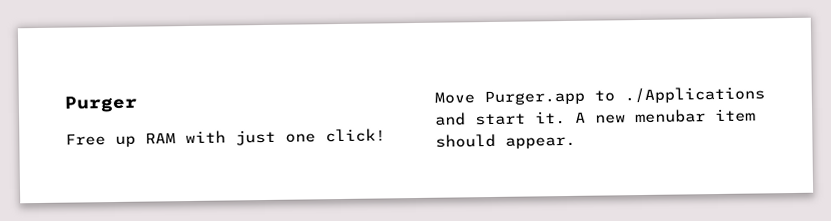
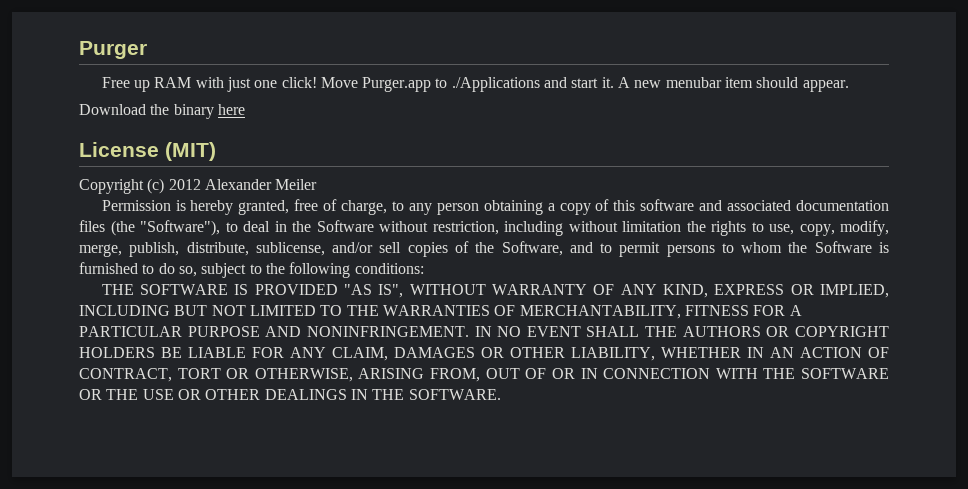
+ Download the binary here
+ License (MIT)
+ Copyright (c) 2012 Alexander Meiler
+ Permission is hereby granted, free of charge, to any person obtaining a copy of this software and associated documentation files (the "Software"), to deal in the Software without restriction, including without limitation the rights to use, copy, modify, merge, publish, distribute, sublicense, and/or sell copies of the Software, and to permit persons to whom the Software is furnished to do so, subject to the following conditions:
+ THE SOFTWARE IS PROVIDED "AS IS", WITHOUT WARRANTY OF ANY KIND, EXPRESS OR IMPLIED, INCLUDING BUT NOT LIMITED TO THE WARRANTIES OF MERCHANTABILITY, FITNESS FOR A PARTICULAR PURPOSE AND NONINFRINGEMENT. IN NO EVENT SHALL THE AUTHORS OR COPYRIGHT HOLDERS BE LIABLE FOR ANY CLAIM, DAMAGES OR OTHER LIABILITY, WHETHER IN AN ACTION OF CONTRACT, TORT OR OTHERWISE, ARISING FROM, OUT OF OR IN CONNECTION WITH THE SOFTWARE OR THE USE OR OTHER DEALINGS IN THE SOFTWARE.

